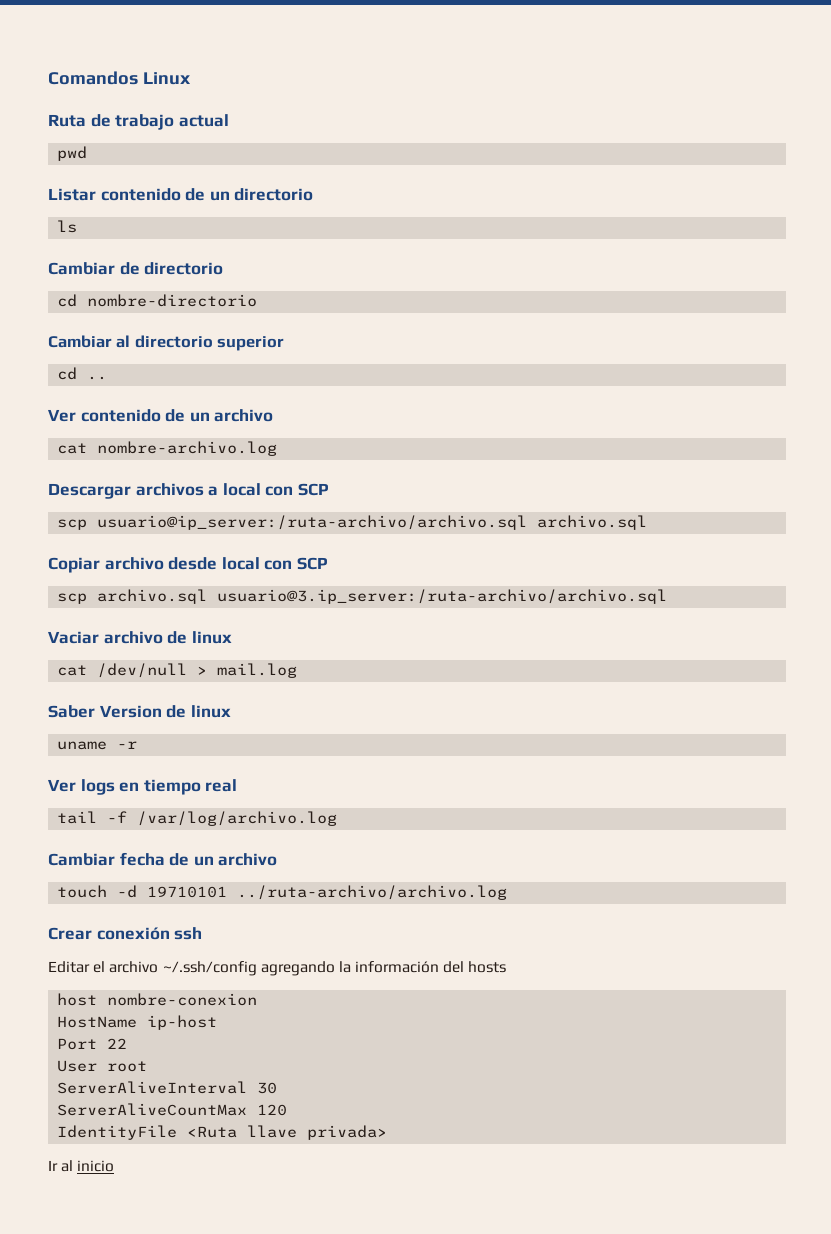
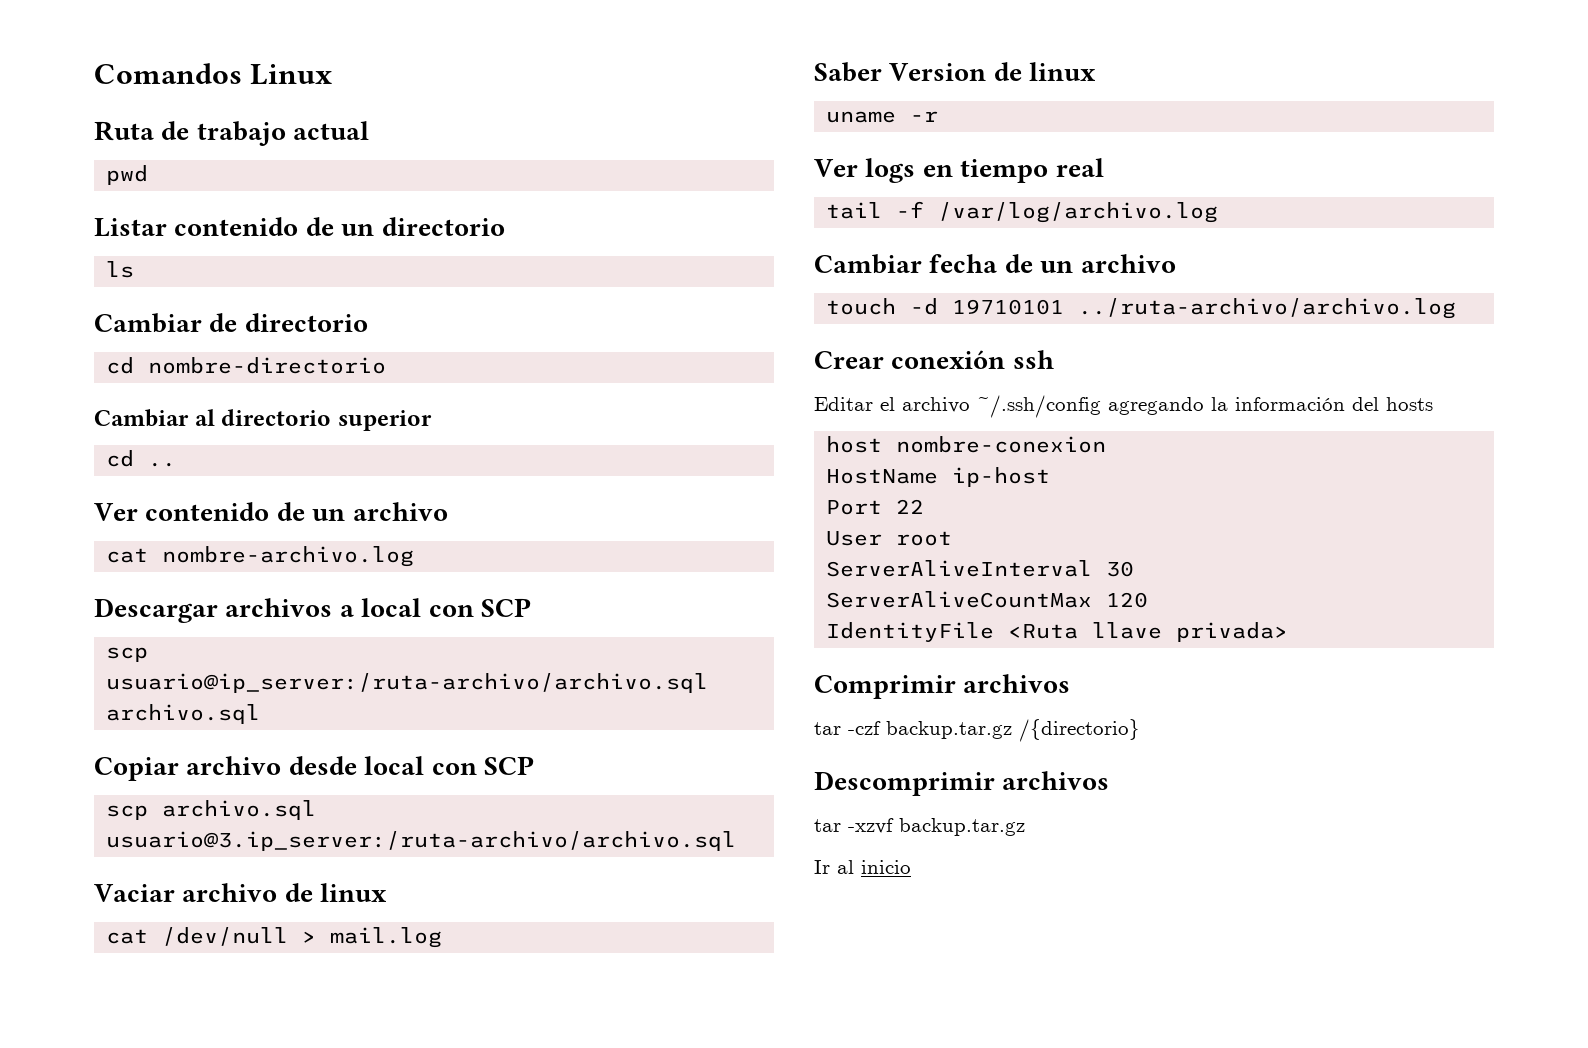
+ Comprimir archivos
+ tar -czf backup.tar.gz /{directorio}
+ Descomprimir archivos
+ tar -xzvf backup.tar.gz

